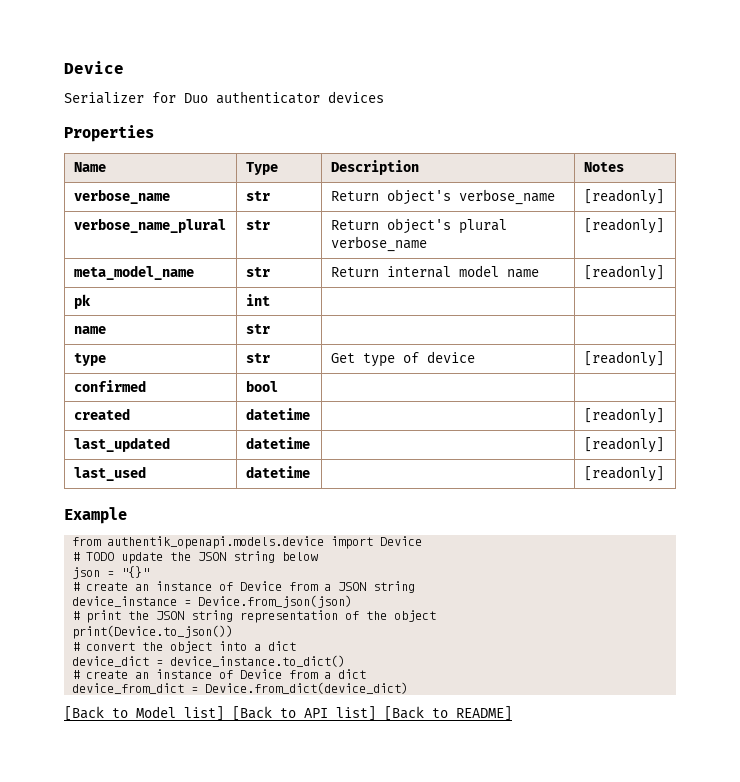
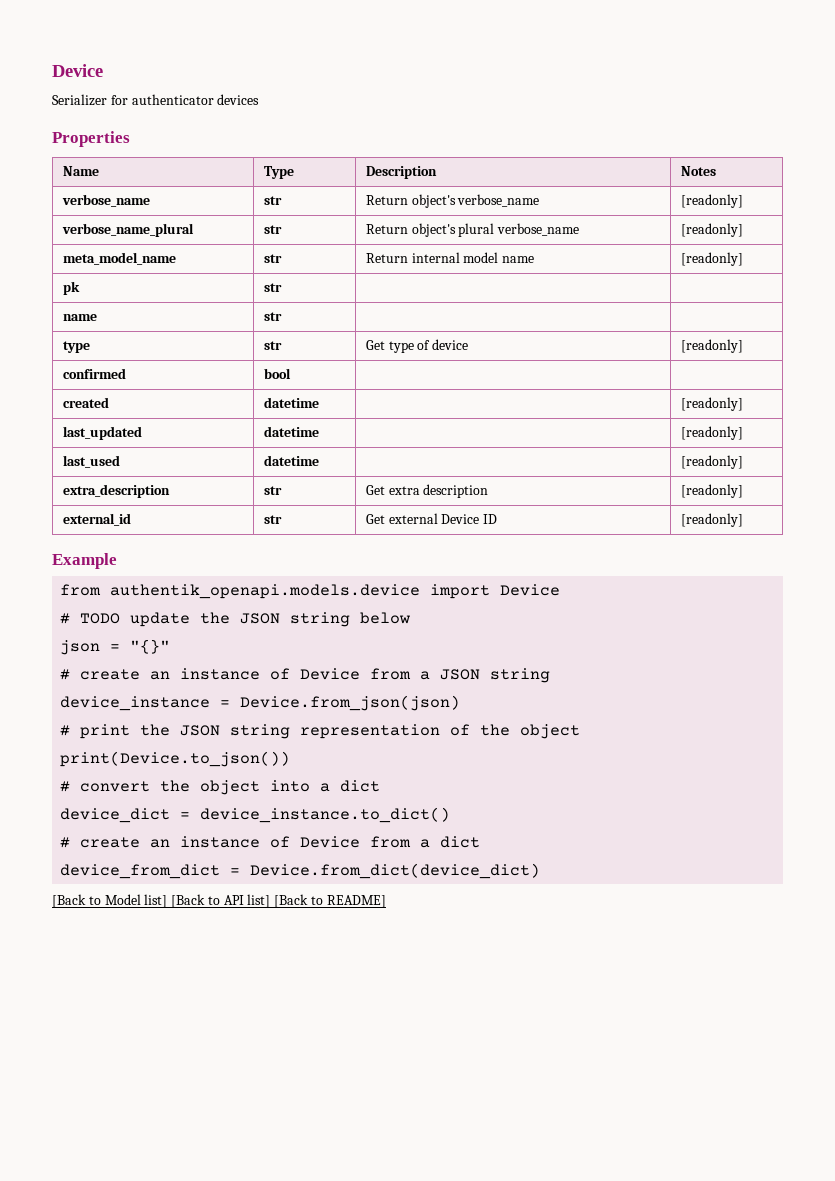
- Serializer for Duo authenticator devices
+ Serializer for authenticator devices
- pk | int | |
+ pk | str | |
+ extra_description | str | Get extra description | [readonly]
+ external_id | str | Get external Device ID | [readonly]

